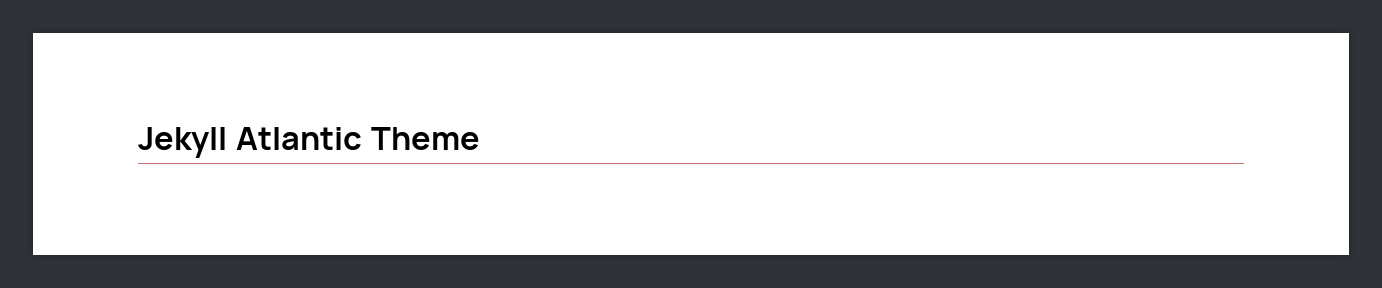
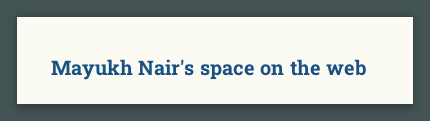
- Jekyll Atlantic Theme
+ Mayukh Nair's space on the web

